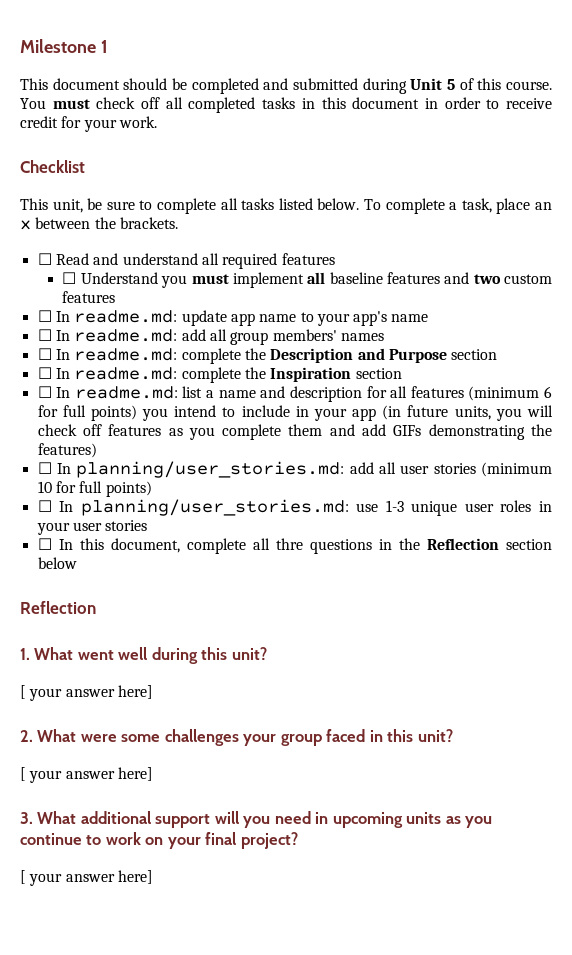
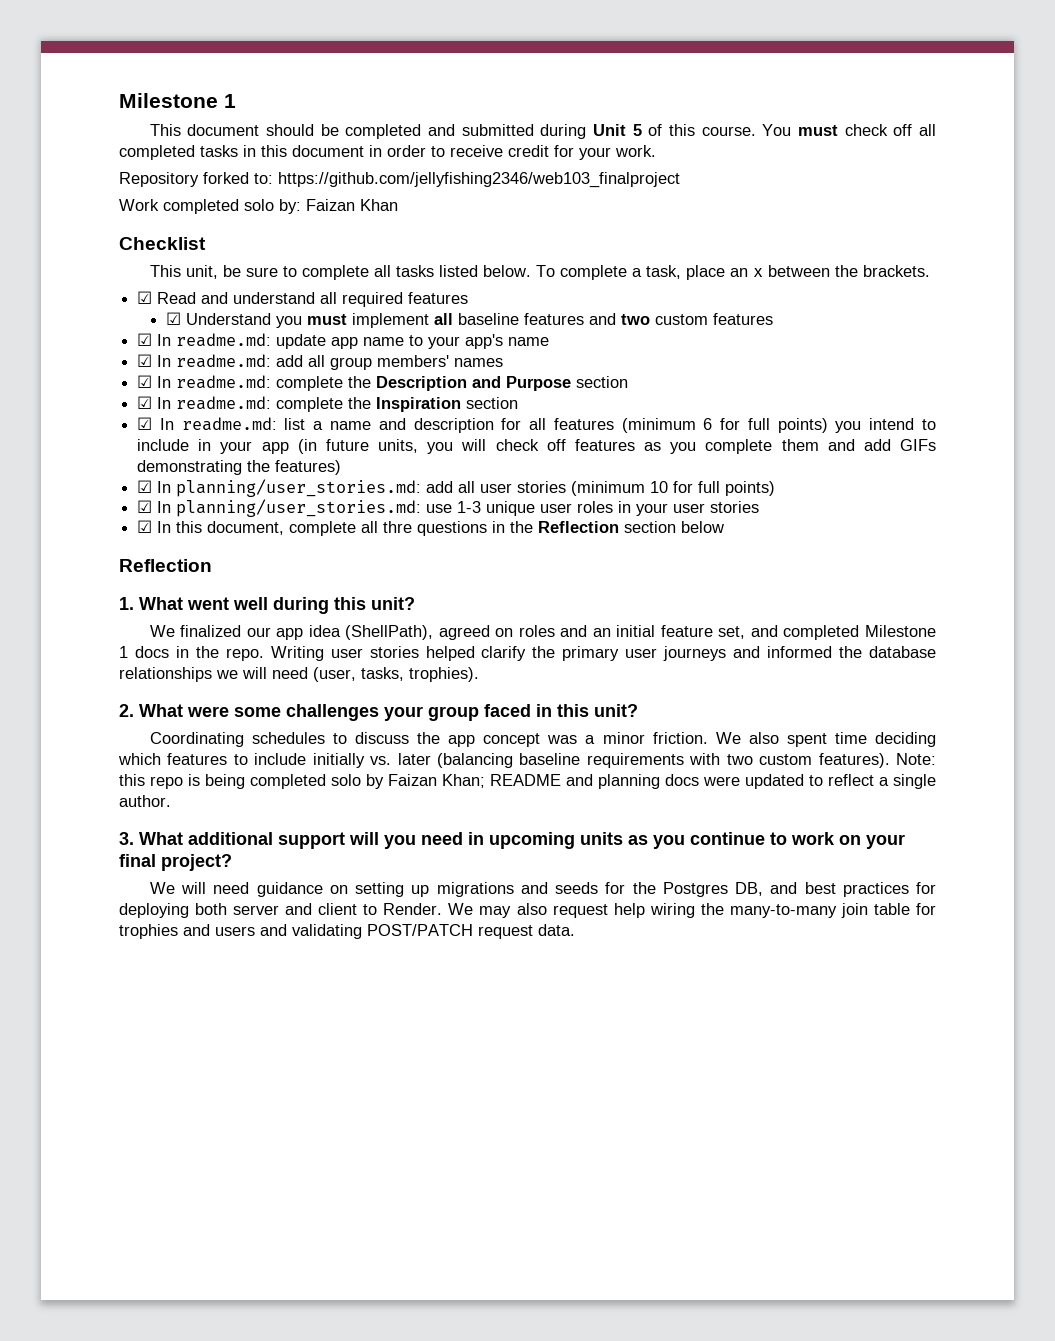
+ Repository forked to: https://github.com/jellyfishing2346/web103_finalproject
+ Work completed solo by: Faizan Khan
- ☐ Read and understand all required features
+ ☑ Read and understand all required features
- ☐ Understand you must implement all baseline features and two custom features
+ ☑ Understand you must implement all baseline features and two custom features
- ☐ In readme.md: update app name to your app's name
+ ☑ In readme.md: update app name to your app's name
- ☐ In readme.md: add all group members' names
+ ☑ In readme.md: add all group members' names
- ☐ In readme.md: complete the Description and Purpose section
+ ☑ In readme.md: complete the Description and Purpose section
- ☐ In readme.md: complete the Inspiration section
+ ☑ In readme.md: complete the Inspiration section
- ☐ In readme.md: list a name and description for all features (minimum 6 for full points) you intend to include in your app (in future units, you will check off features as you complete them and add GIFs demonstrating the features)
+ ☑ In readme.md: list a name and description for all features (minimum 6 for full points) you intend to include in your app (in future units, you will check off features as you complete them and add GIFs demonstrating the features)
- ☐ In planning/user_stories.md: add all user stories (minimum 10 for full points)
+ ☑ In planning/user_stories.md: add all user stories (minimum 10 for full points)
- ☐ In planning/user_stories.md: use 1-3 unique user roles in your user stories
+ ☑ In planning/user_stories.md: use 1-3 unique user roles in your user stories
- ☐ In this document, complete all thre questions in the Reflection section below
+ ☑ In this document, complete all thre questions in the Reflection section below
  1. What went well during this unit?
- [ your answer here]
+ We finalized our app idea (ShellPath), agreed on roles and an initial feature set, and completed Milestone 1 docs in the repo. Writing user stories helped clarify the primary user journeys and informed the database relationships we will need (user, tasks, trophies).
  2. What were some challenges your group faced in this unit?
- [ your answer here]
+ Coordinating schedules to discuss the app concept was a minor friction. We also spent time deciding which features to include initially vs. later (balancing baseline requirements with two custom features). Note: this repo is being completed solo by Faizan Khan; README and planning docs were updated to reflect a single author.
  3. What additional support will you need in upcoming units as you continue to work on your final project?
- [ your answer here]
+ We will need guidance on setting up migrations and seeds for the Postgres DB, and best practices for deploying both server and client to Render. We may also request help wiring the many-to-many join table for trophies and users and validating POST/PATCH request data.

